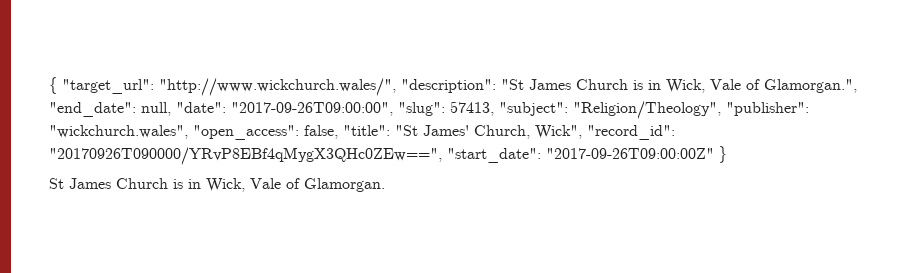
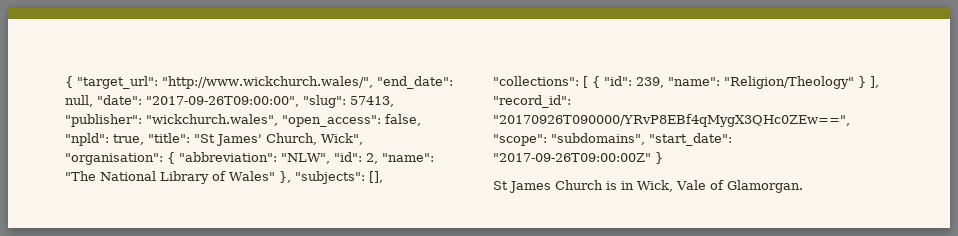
- { "target_url": "http://www.wickchurch.wales/", "description": "St James Church is in Wick, Vale of Glamorgan.", "end_date": null, "date": "2017-09-26T09:00:00", "slug": 57413, "subject": "Religion/Theology", "publisher": "wickchurch.wales", "open_access": false, "title": "St James' Church, Wick", "record_id": "20170926T090000/YRvP8EBf4qMygX3QHc0ZEw==", "start_date": "2017-09-26T09:00:00Z" }
+ { "target_url": "http://www.wickchurch.wales/", "end_date": null, "date": "2017-09-26T09:00:00", "slug": 57413, "publisher": "wickchurch.wales", "open_access": false, "npld": true, "title": "St James' Church, Wick", "organisation": { "abbreviation": "NLW", "id": 2, "name": "The National Library of Wales" }, "subjects": [], "collections": [ { "id": 239, "name": "Religion/Theology" } ], "record_id": "20170926T090000/YRvP8EBf4qMygX3QHc0ZEw==", "scope": "subdomains", "start_date": "2017-09-26T09:00:00Z" }

